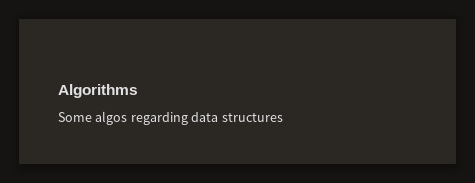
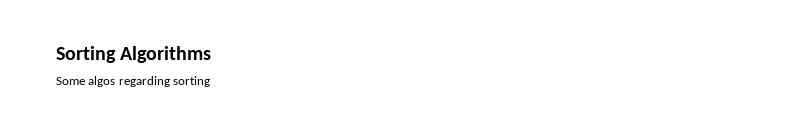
- Algorithms
+ Sorting Algorithms
- Some algos regarding data structures
+ Some algos regarding sorting

